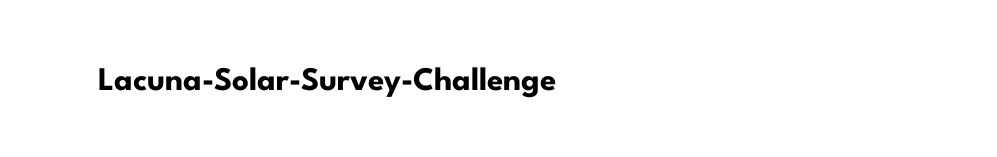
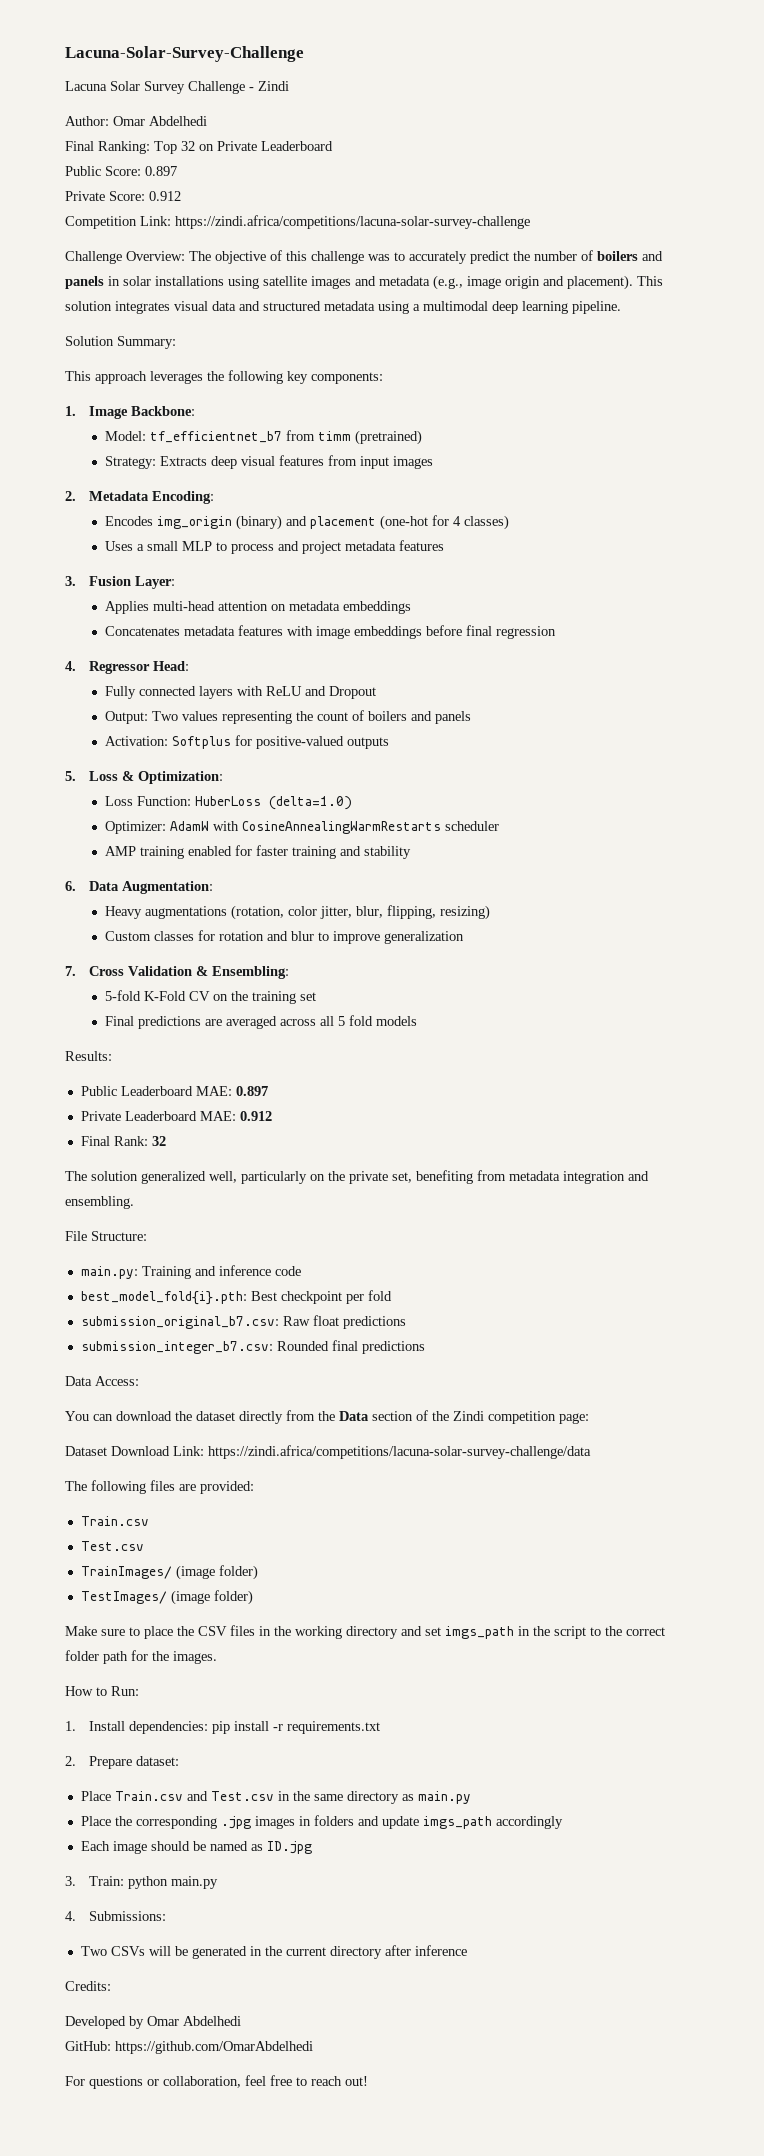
+ Lacuna Solar Survey Challenge - Zindi
+ Author: Omar Abdelhedi
+ Final Ranking: Top 32 on Private Leaderboard
+ Public Score: 0.897
+ Private Score: 0.912
+ Competition Link: https://zindi.africa/competitions/lacuna-solar-survey-challenge
+ Challenge Overview: The objective of this challenge was to accurately predict the number of boilers and panels in solar installations using satellite images and metadata (e.g., image origin and placement). This solution integrates visual data and structured metadata using a multimodal deep learning pipeline.
+ Solution Summary:
+ This approach leverages the following key components:
+ 1. Image Backbone:
+ Model: tf_efficientnet_b7 from timm (pretrained)
+ Strategy: Extracts deep visual features from input images
+ 2. Metadata Encoding:
+ Encodes img_origin (binary) and placement (one-hot for 4 classes)
+ Uses a small MLP to process and project metadata features
+ 3. Fusion Layer:
+ Applies multi-head attention on metadata embeddings
+ Concatenates metadata features with image embeddings before final regression
+ 4. Regressor Head:
+ Fully connected layers with ReLU and Dropout
+ Output: Two values representing the count of boilers and panels
+ Activation: Softplus for positive-valued outputs
+ 5. Loss & Optimization:
+ Loss Function: HuberLoss (delta=1.0)
+ Optimizer: AdamW with CosineAnnealingWarmRestarts scheduler
+ AMP training enabled for faster training and stability
+ 6. Data Augmentation:
+ Heavy augmentations (rotation, color jitter, blur, flipping, resizing)
+ Custom classes for rotation and blur to improve generalization
+ 7. Cross Validation & Ensembling:
+ 5-fold K-Fold CV on the training set
+ Final predictions are averaged across all 5 fold models
+ Results:
+ Public Leaderboard MAE: 0.897
+ Private Leaderboard MAE: 0.912
+ Final Rank: 32
+ The solution generalized well, particularly on the private set, benefiting from metadata integration and ensembling.
+ File Structure:
+ main.py: Training and inference code
+ best_model_fold{i}.pth: Best checkpoint per fold
+ submission_original_b7.csv: Raw float predictions
+ submission_integer_b7.csv: Rounded final predictions
+ Data Access:
+ You can download the dataset directly from the Data section of the Zindi competition page:
+ Dataset Download Link: https://zindi.africa/competitions/lacuna-solar-survey-challenge/data
+ The following files are provided:
+ Train.csv
+ Test.csv
+ TrainImages/ (image folder)
+ TestImages/ (image folder)
+ Make sure to place the CSV files in the working directory and set imgs_path in the script to the correct folder path for the images.
+ How to Run:
+ 1. Install dependencies: pip install -r requirements.txt
+ 2. Prepare dataset:
+ Place Train.csv and Test.csv in the same directory as main.py
+ Place the corresponding .jpg images in folders and update imgs_path accordingly
+ Each image should be named as ID.jpg
+ 3. Train: python main.py
+ 4. Submissions:
+ Two CSVs will be generated in the current directory after inference
+ Credits:
+ Developed by Omar Abdelhedi
+ GitHub: https://github.com/OmarAbdelhedi
+ For questions or collaboration, feel free to reach out!

